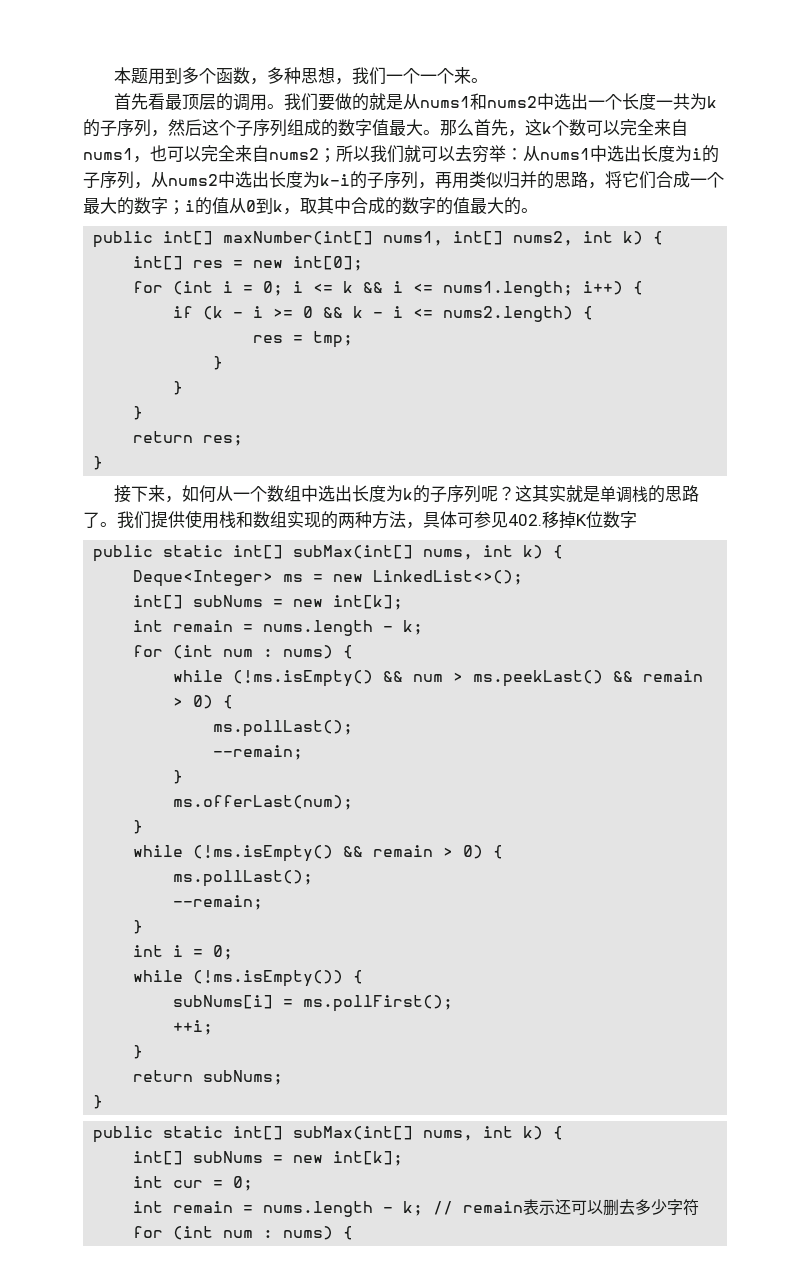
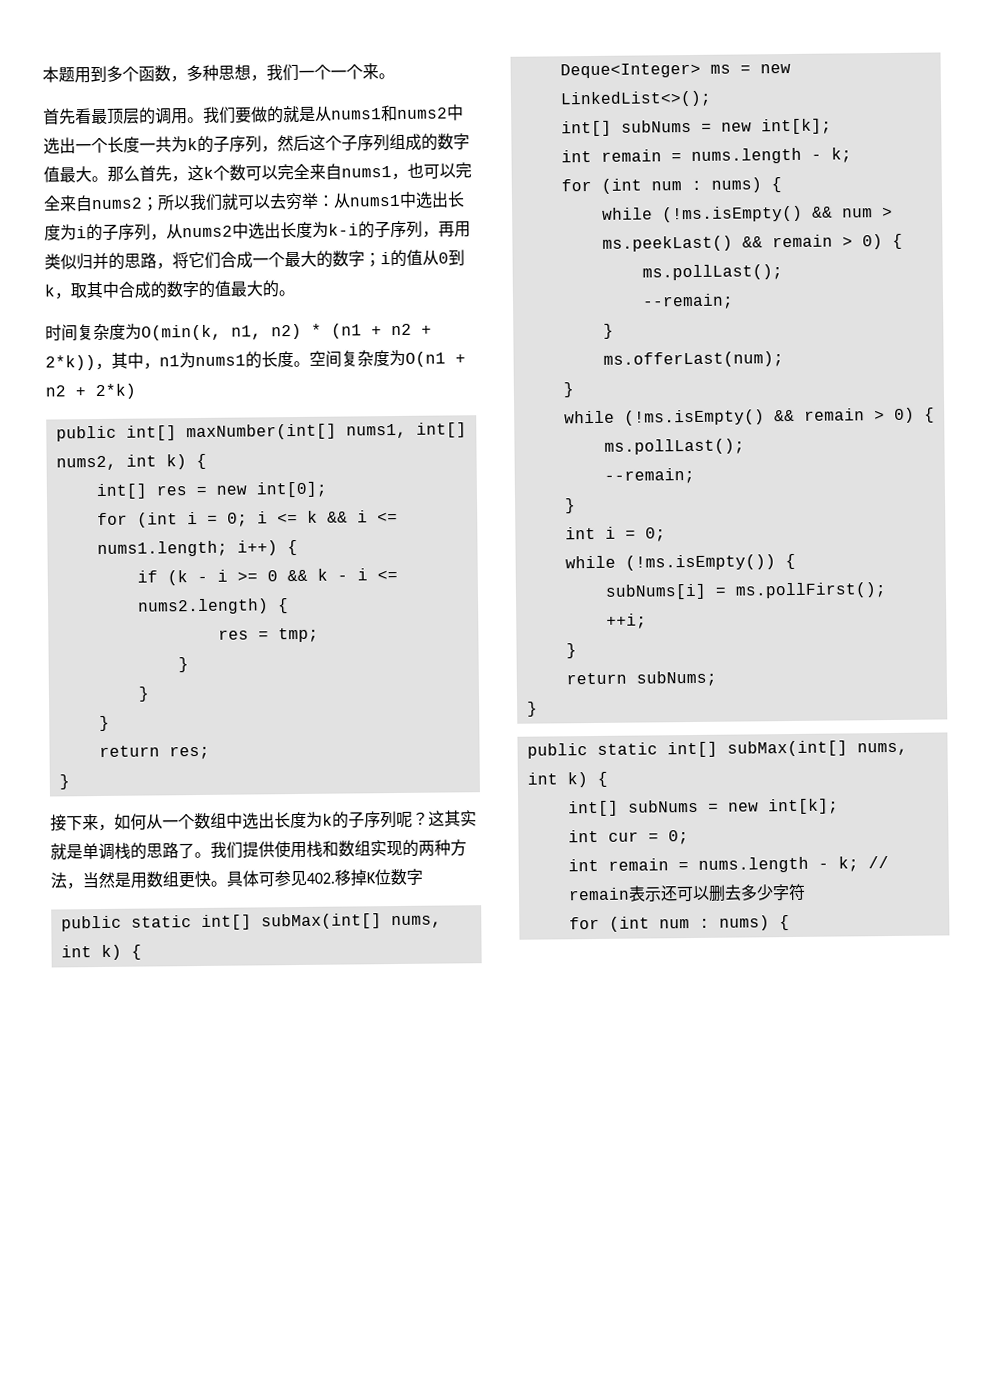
+ 时间复杂度为O(min(k, n1, n2) * (n1 + n2 + 2*k))，其中，n1为nums1的长度。空间复杂度为O(n1 + n2 + 2*k)
- 我们提供使用栈和数组实现的两种方法，具体可参见402.移掉K位数字
+ 我们提供使用栈和数组实现的两种方法，当然是用数组更快。具体可参见402.移掉K位数字

